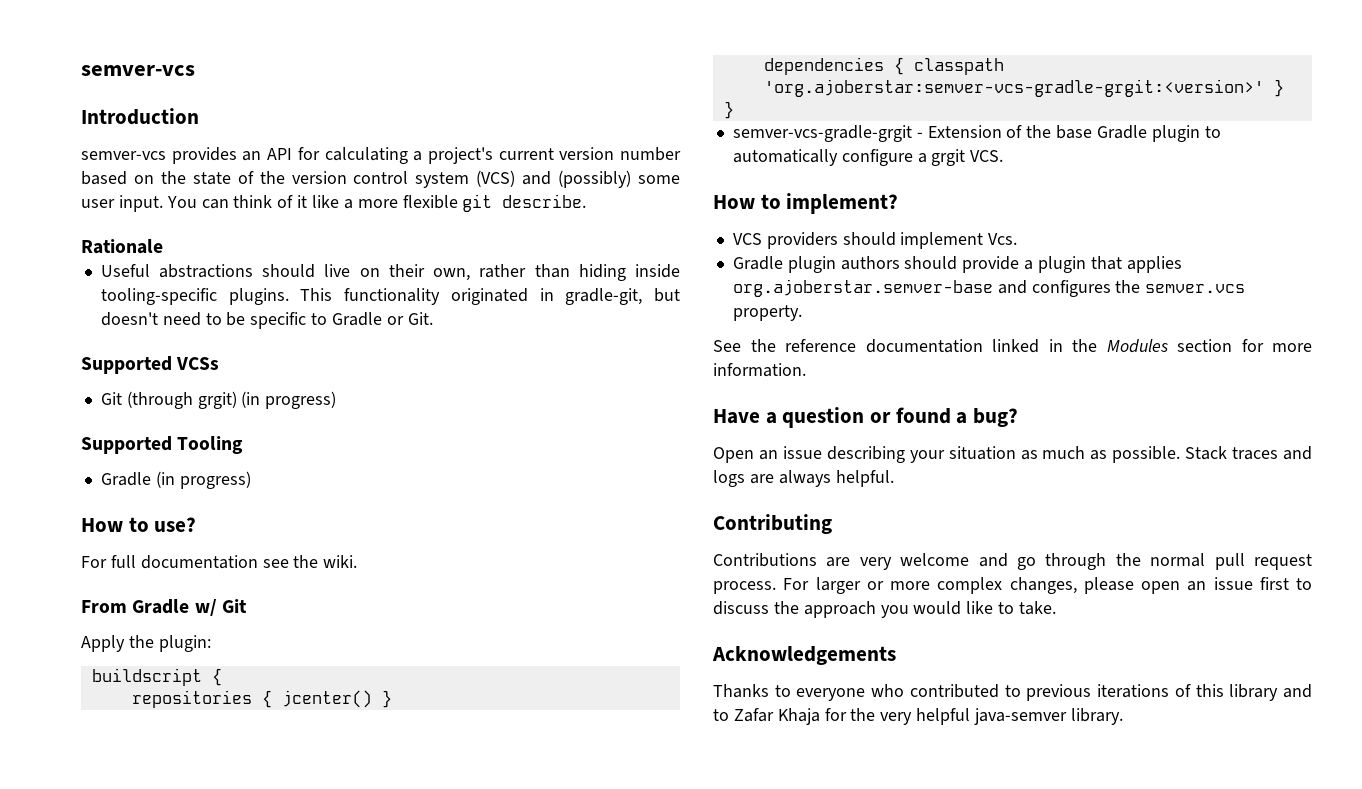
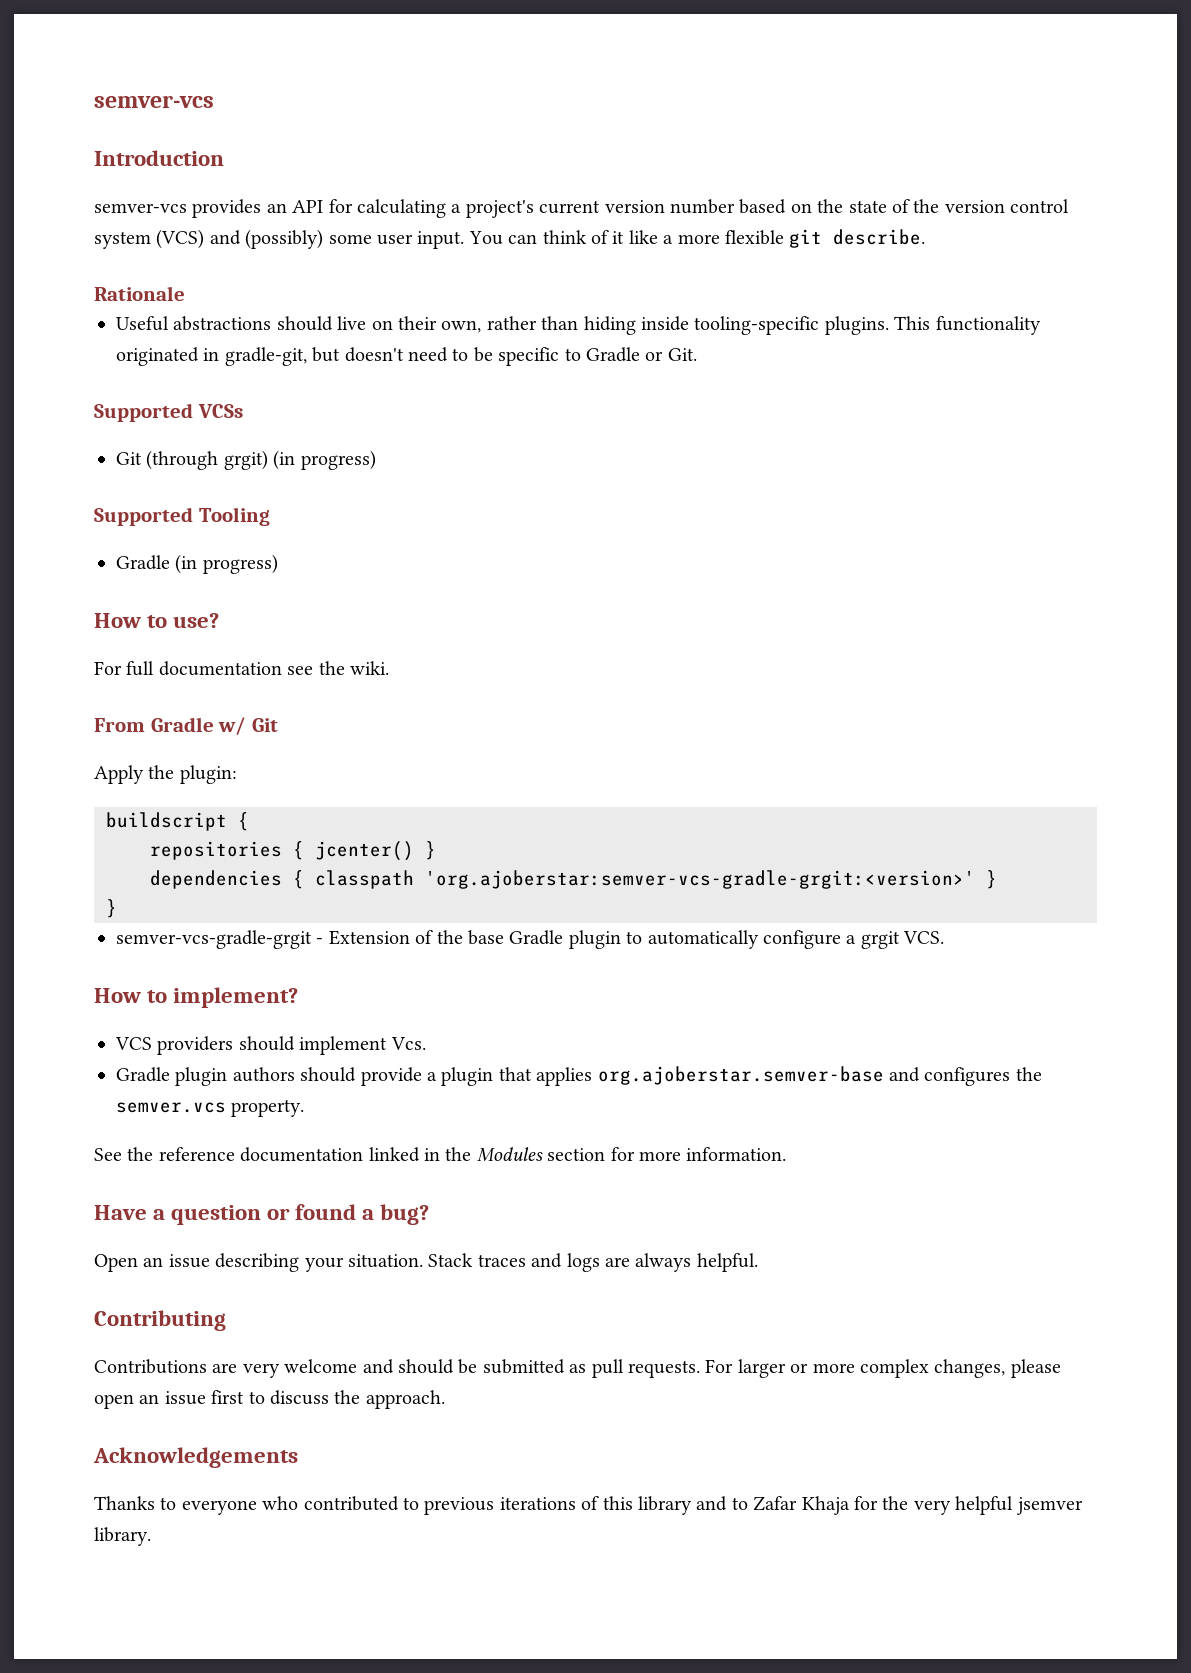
- Open an issue describing your situation as much as possible.
+ Open an issue describing your situation.
- Contributions are very welcome and go through the normal pull request process.
+ Contributions are very welcome and should be submitted as pull requests.
- For larger or more complex changes, please open an issue first to discuss the approach you would like to take.
+ For larger or more complex changes, please open an issue first to discuss the approach.
- Thanks to everyone who contributed to previous iterations of this library and to Zafar Khaja for the very helpful java-semver library.
+ Thanks to everyone who contributed to previous iterations of this library and to Zafar Khaja for the very helpful jsemver library.

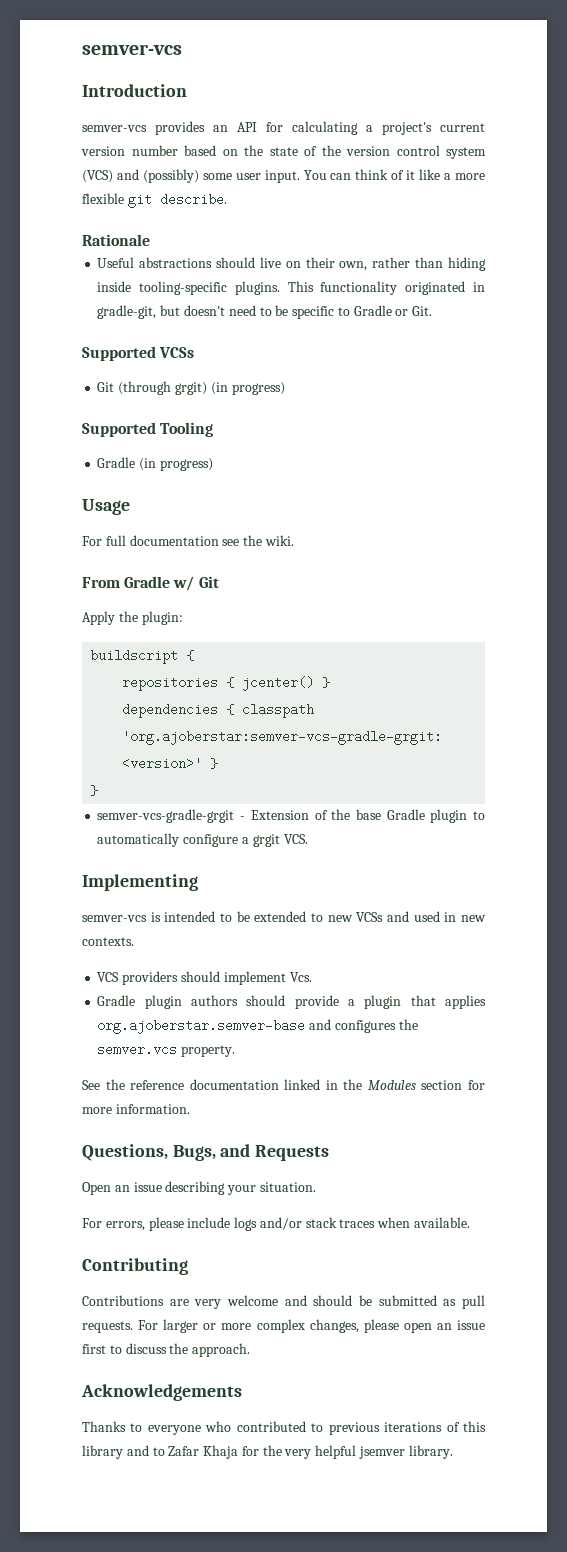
- How to use?
+ Usage
- How to implement?
+ Implementing
+ semver-vcs is intended to be extended to new VCSs and used in new contexts.
- Have a question or found a bug?
+ Questions, Bugs, and Requests
- Open an issue describing your situation. Stack traces and logs are always helpful.
+ Open an issue describing your situation.
+ For errors, please include logs and/or stack traces when available.

